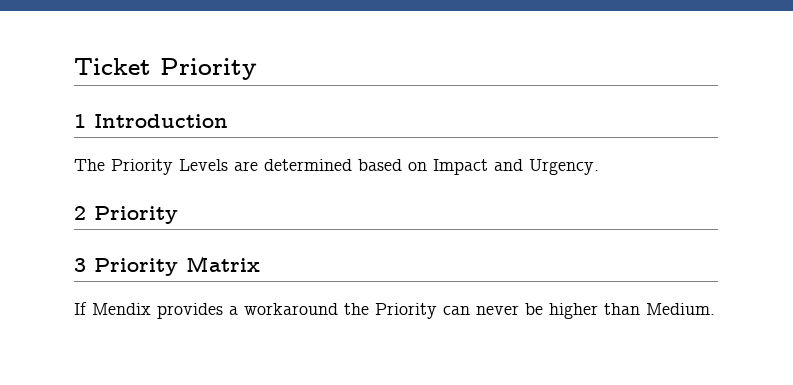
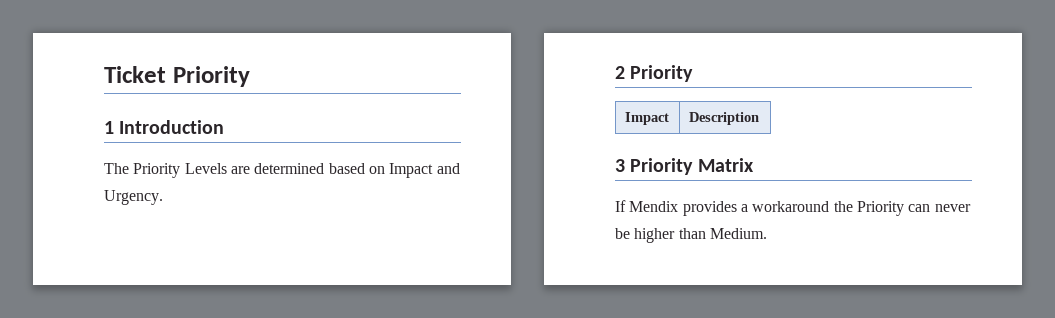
+ Impact | Description

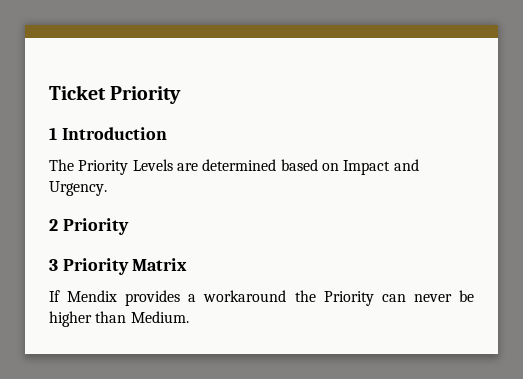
- Impact | Description

